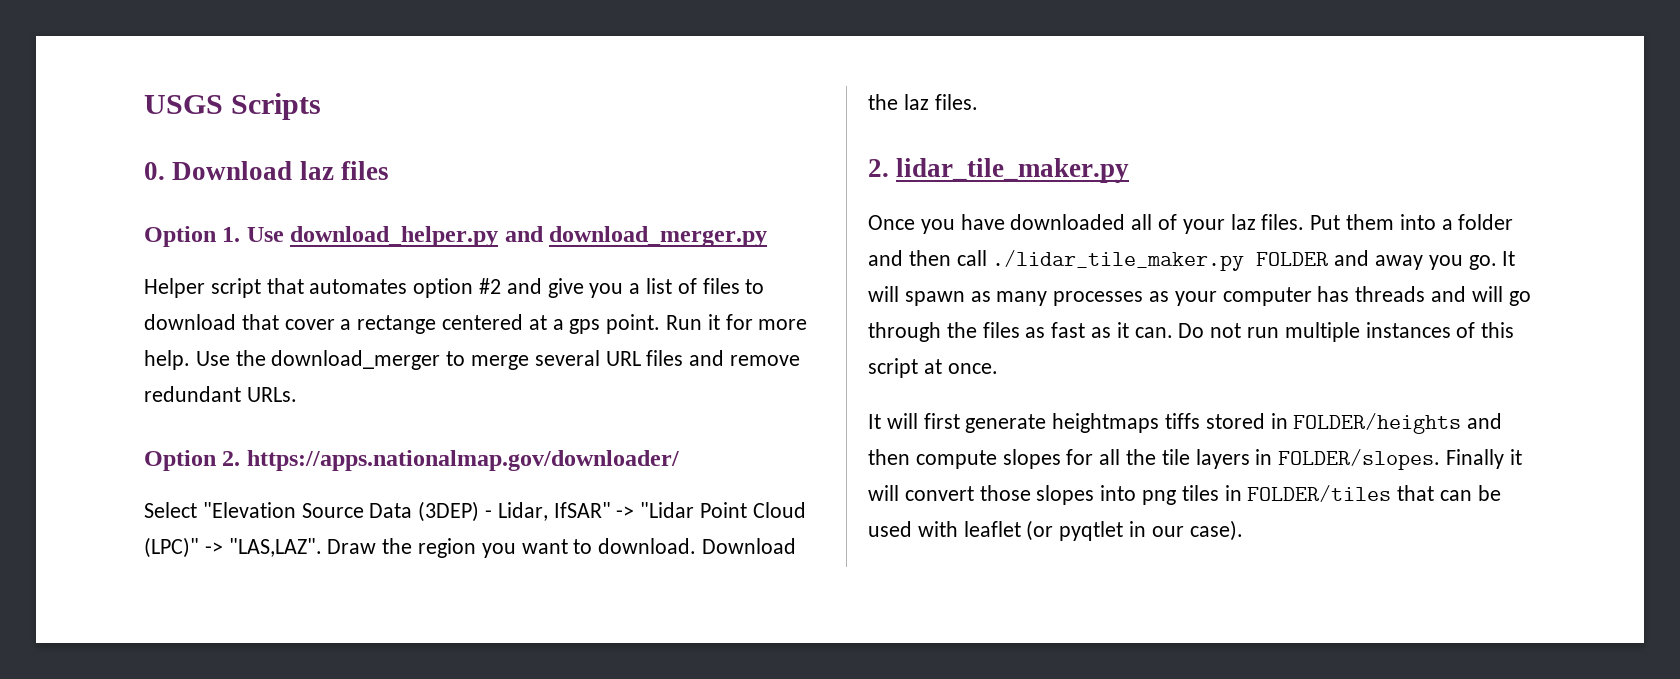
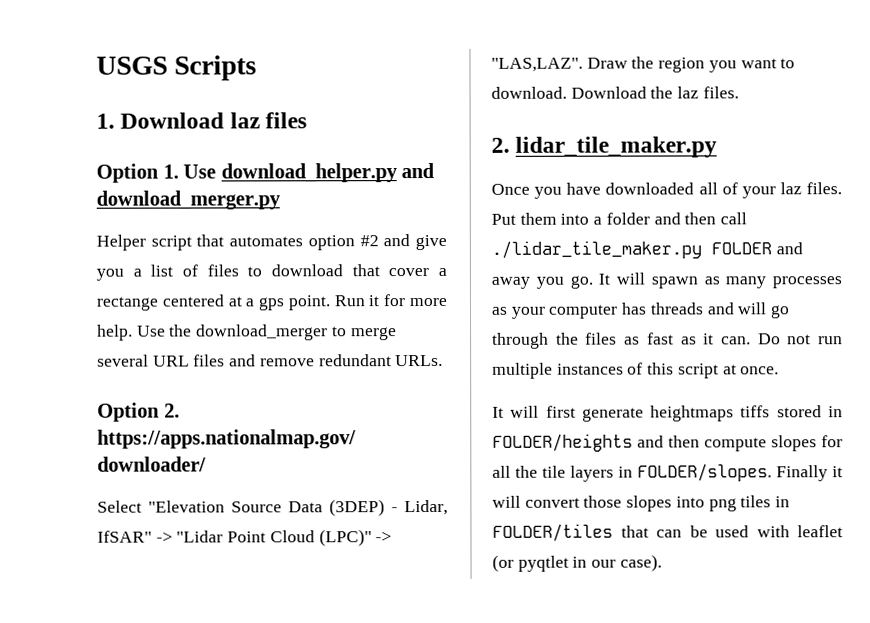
- 0. Download laz files
+ 1. Download laz files

